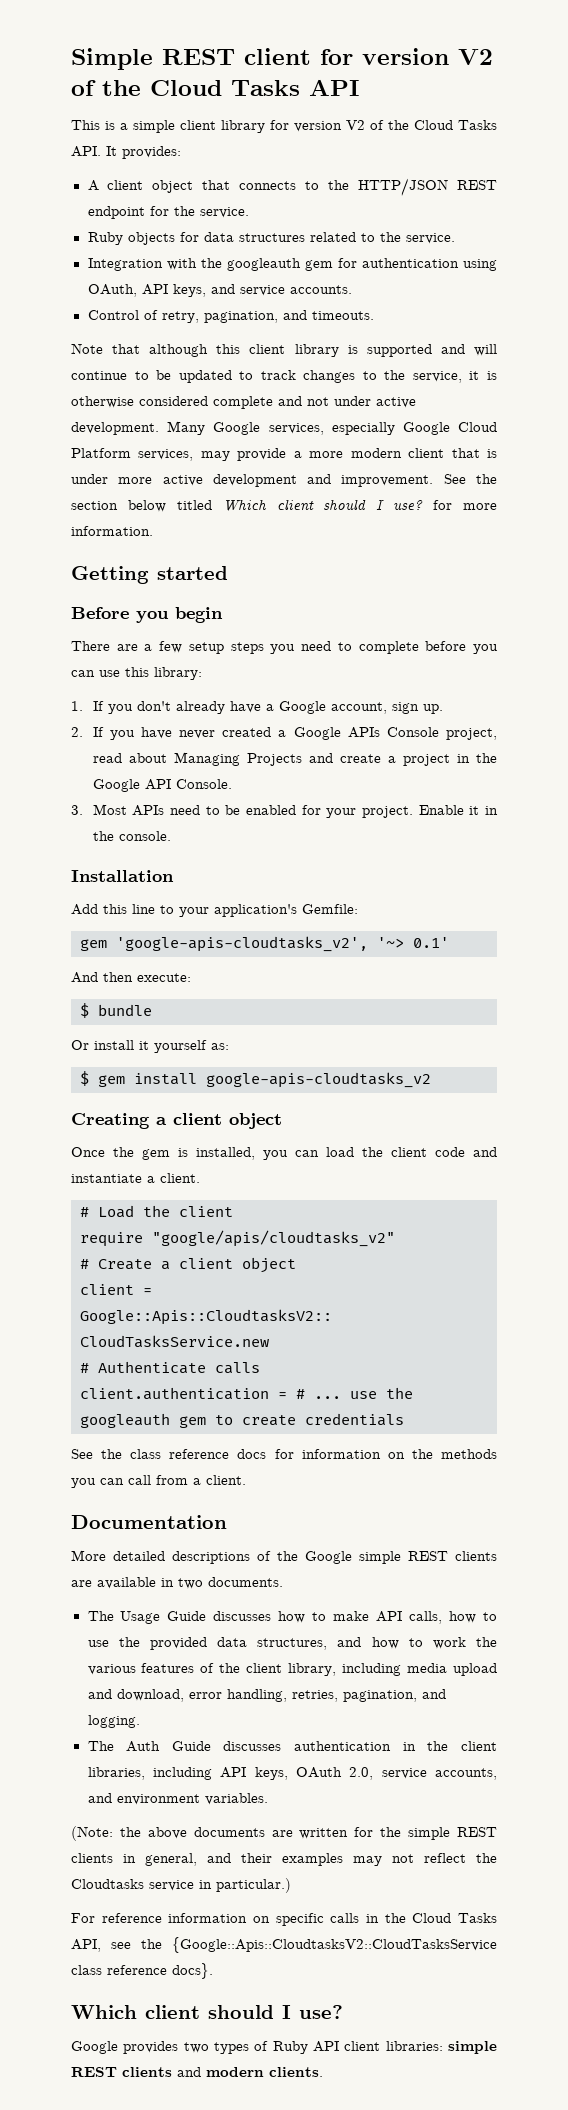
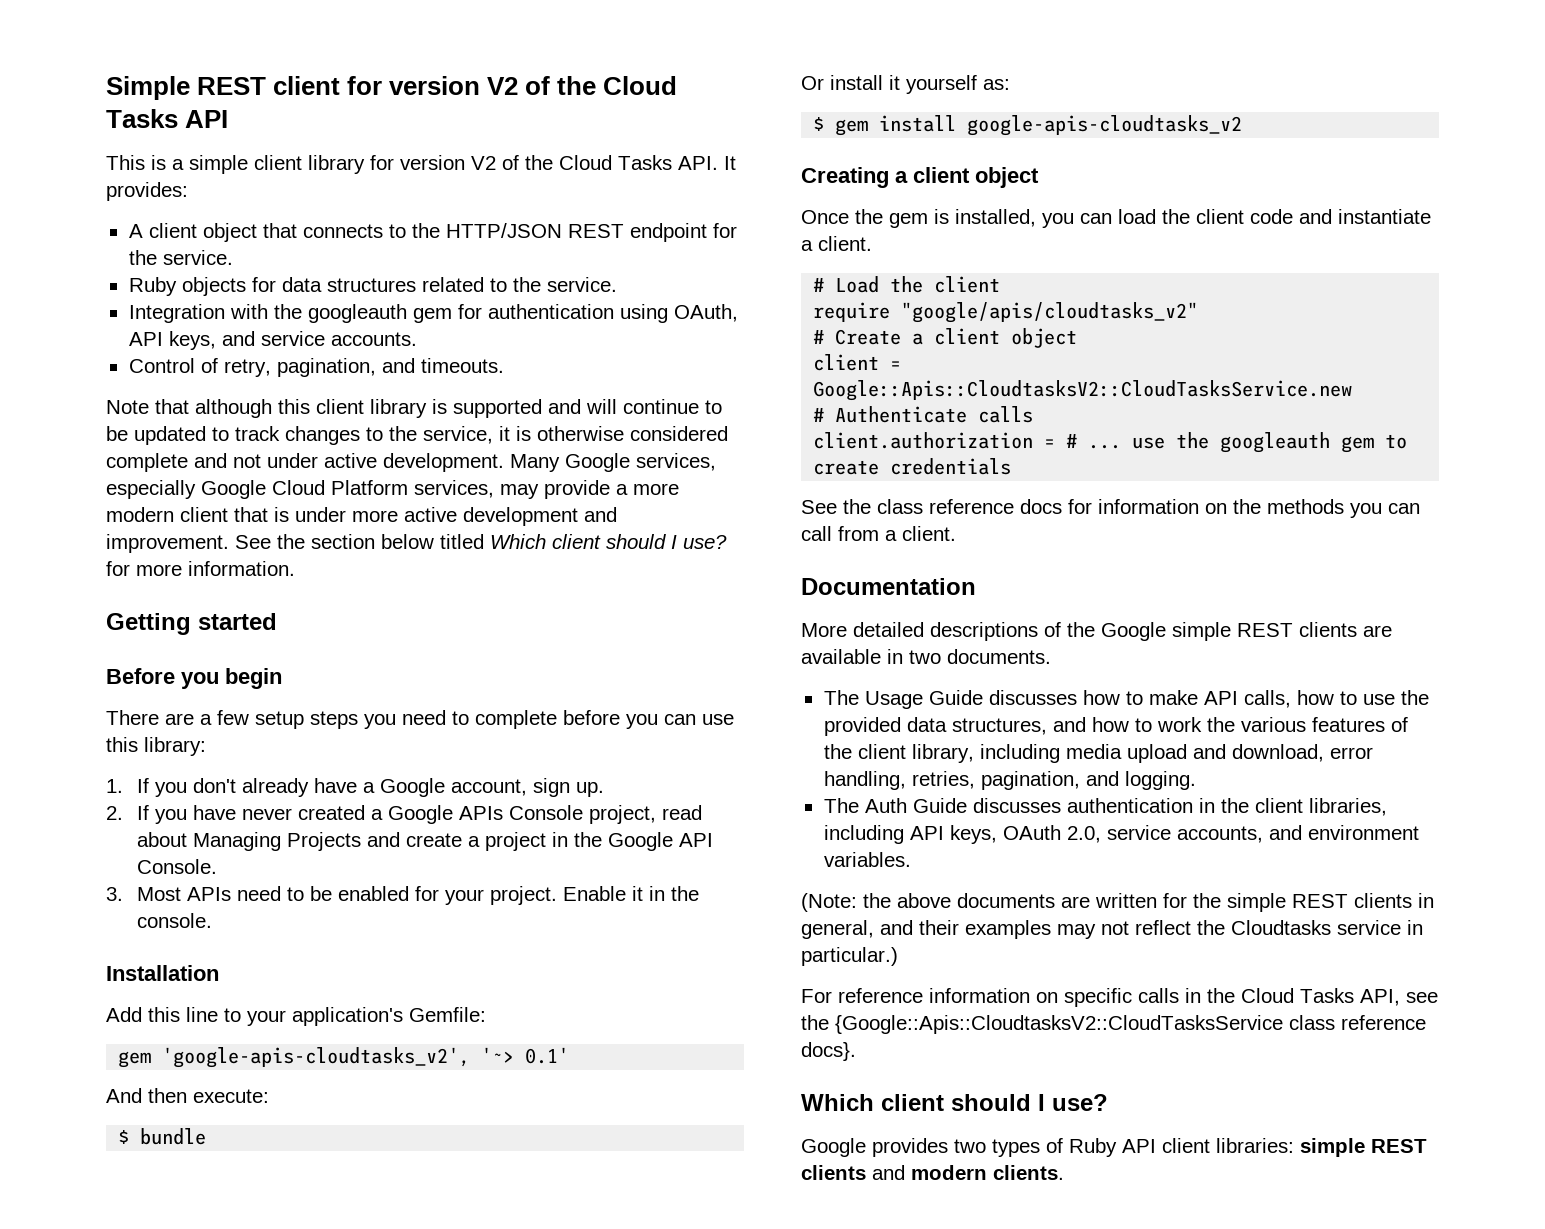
- client.authentication = # ... use the googleauth gem to create credentials
+ client.authorization = # ... use the googleauth gem to create credentials

